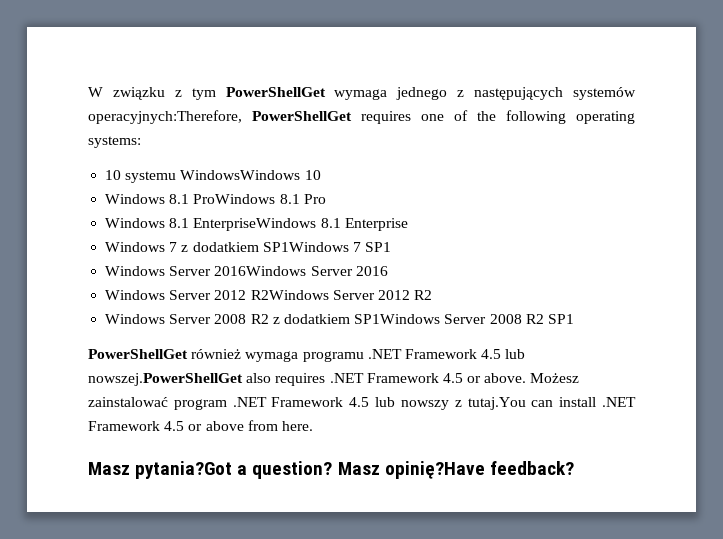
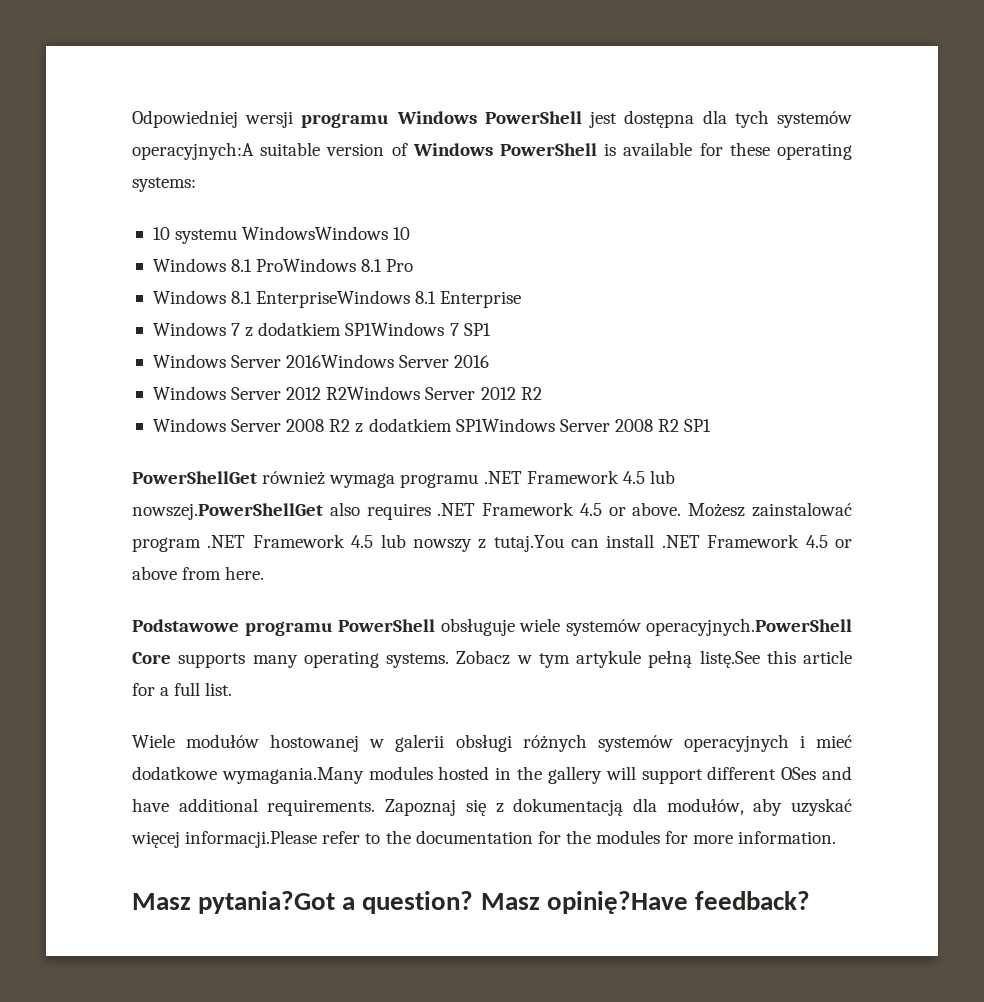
- W związku z tym PowerShellGet wymaga jednego z następujących systemów operacyjnych:Therefore, PowerShellGet requires one of the following operating systems:
+ Odpowiedniej wersji programu Windows PowerShell jest dostępna dla tych systemów operacyjnych:A suitable version of Windows PowerShell is available for these operating systems:
+ Podstawowe programu PowerShell obsługuje wiele systemów operacyjnych.PowerShell Core supports many operating systems. Zobacz w tym artykule pełną listę.See this article for a full list.
+ Wiele modułów hostowanej w galerii obsługi różnych systemów operacyjnych i mieć dodatkowe wymagania.Many modules hosted in the gallery will support different OSes and have additional requirements. Zapoznaj się z dokumentacją dla modułów, aby uzyskać więcej informacji.Please refer to the documentation for the modules for more information.

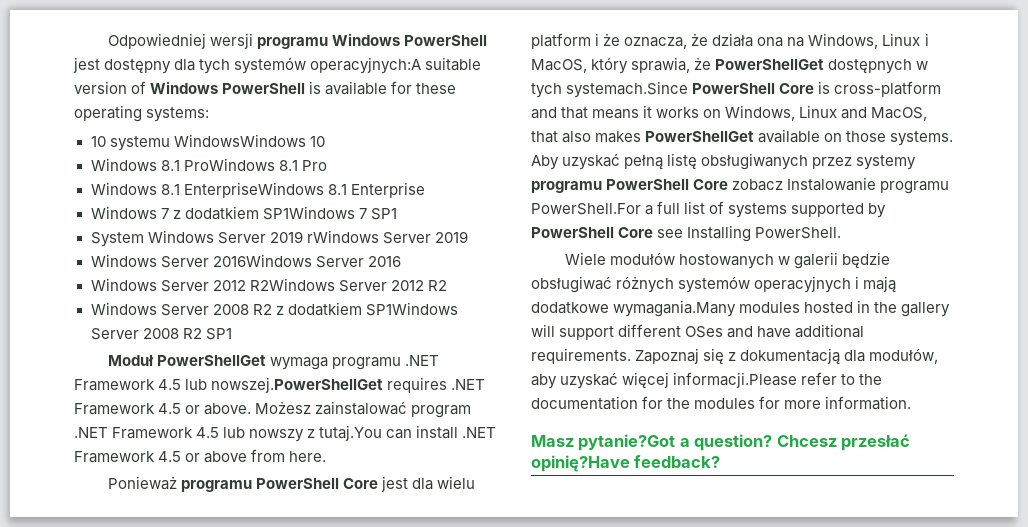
- Odpowiedniej wersji programu Windows PowerShell jest dostępna dla tych systemów operacyjnych:A suitable version of Windows PowerShell is available for these operating systems:
+ Odpowiedniej wersji programu Windows PowerShell jest dostępny dla tych systemów operacyjnych:A suitable version of Windows PowerShell is available for these operating systems:
+ System Windows Server 2019 rWindows Server 2019
- PowerShellGet również wymaga programu .NET Framework 4.5 lub nowszej.PowerShellGet also requires .NET Framework 4.5 or above.
+ Moduł PowerShellGet wymaga programu .NET Framework 4.5 lub nowszej.PowerShellGet requires .NET Framework 4.5 or above.
- Podstawowe programu PowerShell obsługuje wiele systemów operacyjnych.PowerShell Core supports many operating systems. Zobacz w tym artykule pełną listę.See this article for a full list.
+ Ponieważ programu PowerShell Core jest dla wielu platform i że oznacza, że działa ona na Windows, Linux i MacOS, który sprawia, że PowerShellGet dostępnych w tych systemach.Since PowerShell Core is cross-platform and that means it works on Windows, Linux and MacOS, that also makes PowerShellGet available on those systems. Aby uzyskać pełną listę obsługiwanych przez systemy programu PowerShell Core zobacz Instalowanie programu PowerShell.For a full list of systems supported by PowerShell Core see Installing PowerShell.
- Wiele modułów hostowanej w galerii obsługi różnych systemów operacyjnych i mieć dodatkowe wymagania.Many modules hosted in the gallery will support different OSes and have additional requirements.
+ Wiele modułów hostowanych w galerii będzie obsługiwać różnych systemów operacyjnych i mają dodatkowe wymagania.Many modules hosted in the gallery will support different OSes and have additional requirements.
- Masz pytania?Got a question?
+ Masz pytanie?Got a question?
- Masz opinię?Have feedback?
+ Chcesz przesłać opinię?Have feedback?

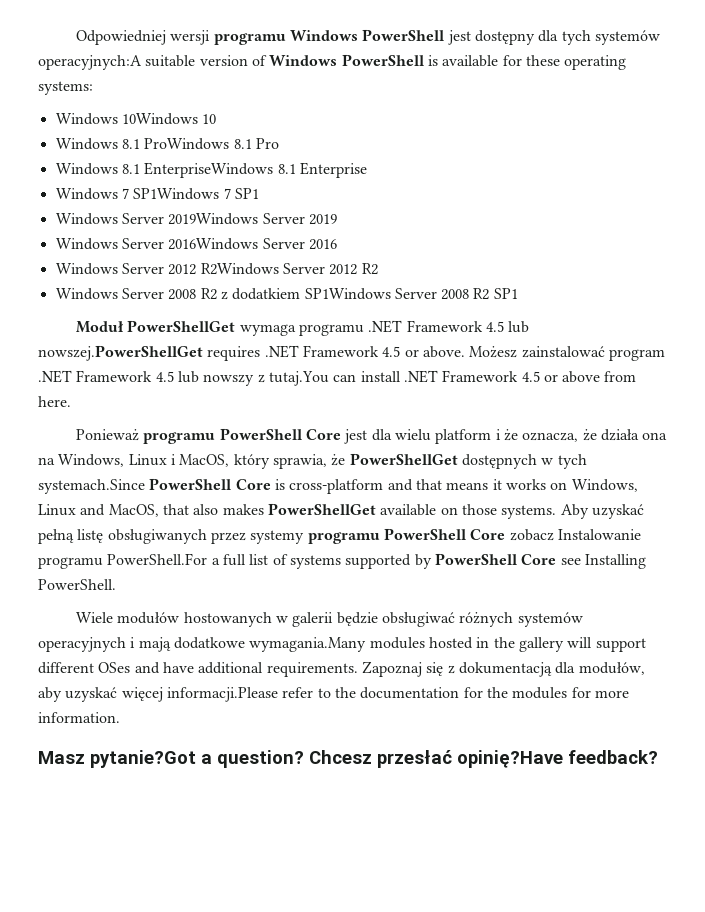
- 10 systemu WindowsWindows 10
+ Windows 10Windows 10
- Windows 7 z dodatkiem SP1Windows 7 SP1
+ Windows 7 SP1Windows 7 SP1
- System Windows Server 2019 rWindows Server 2019
+ Windows Server 2019Windows Server 2019

